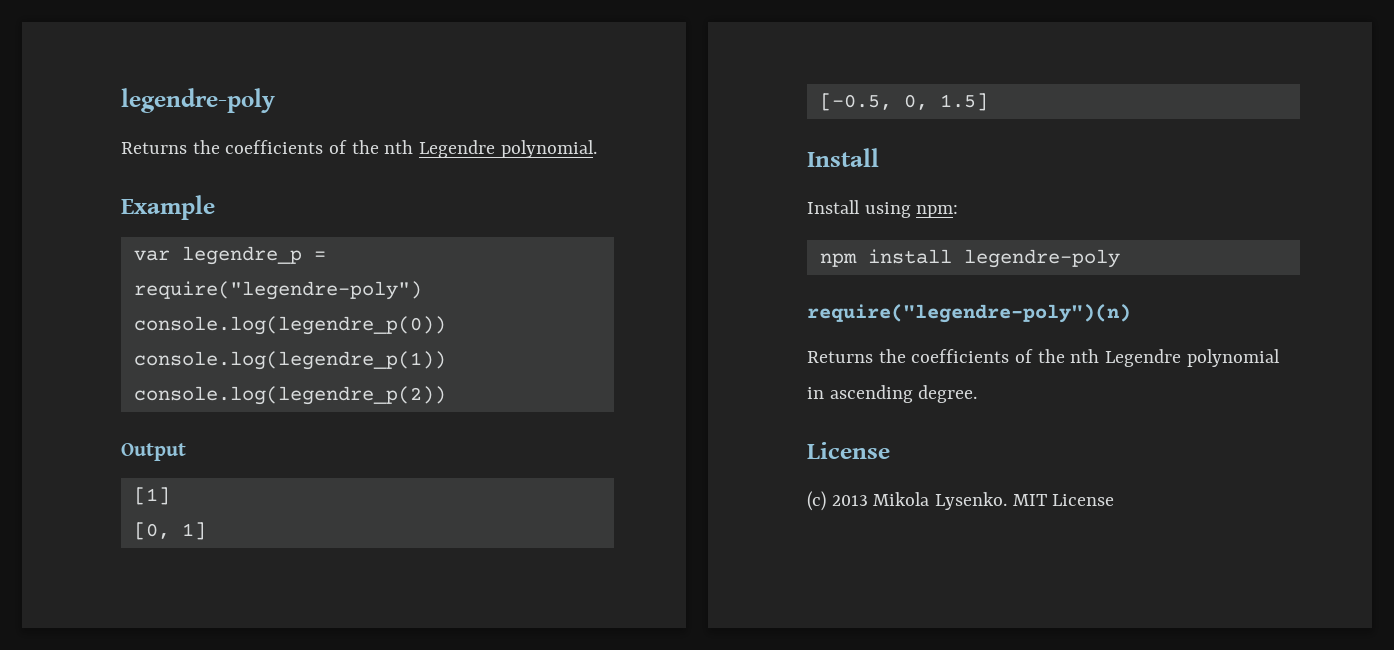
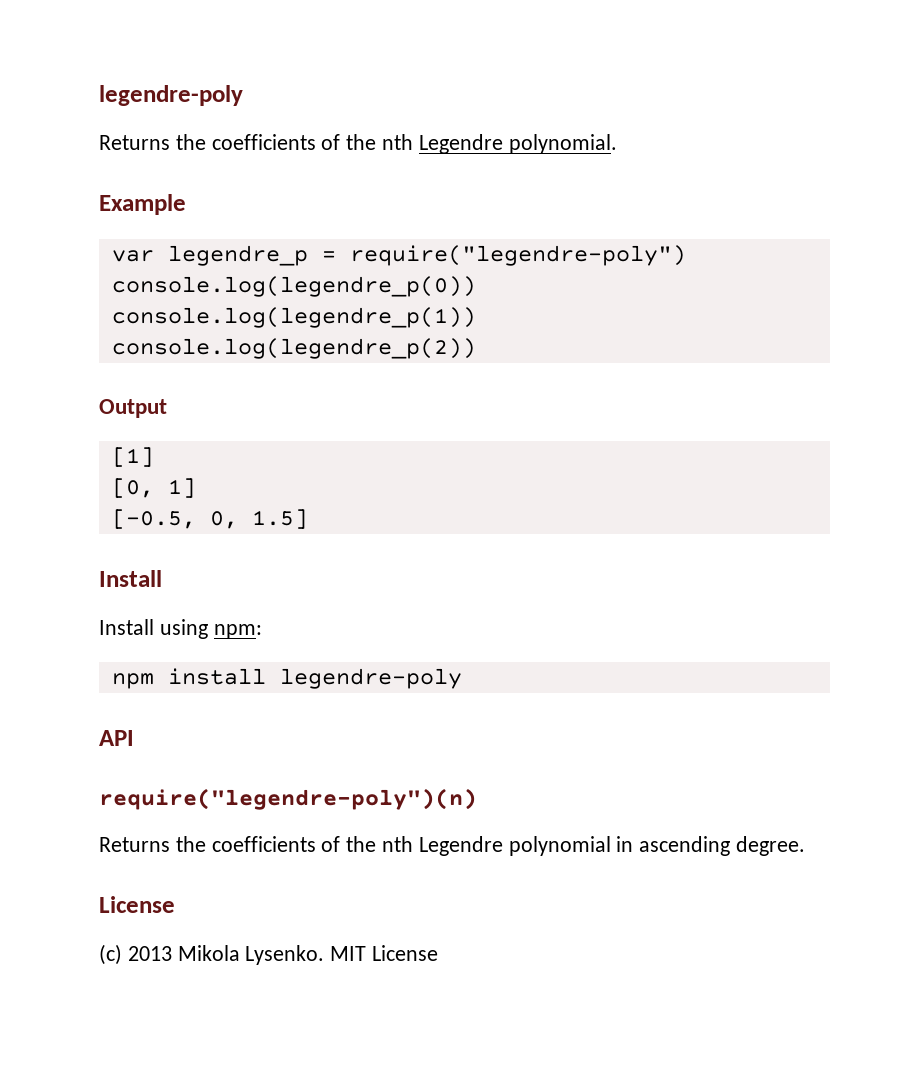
+ API

